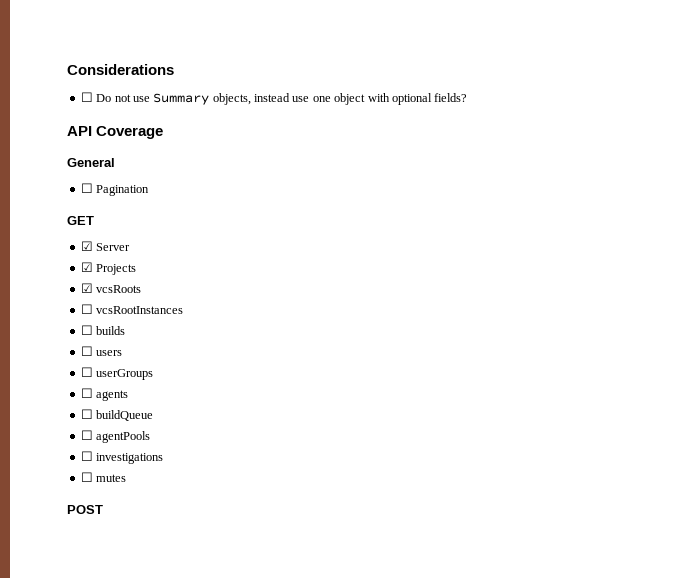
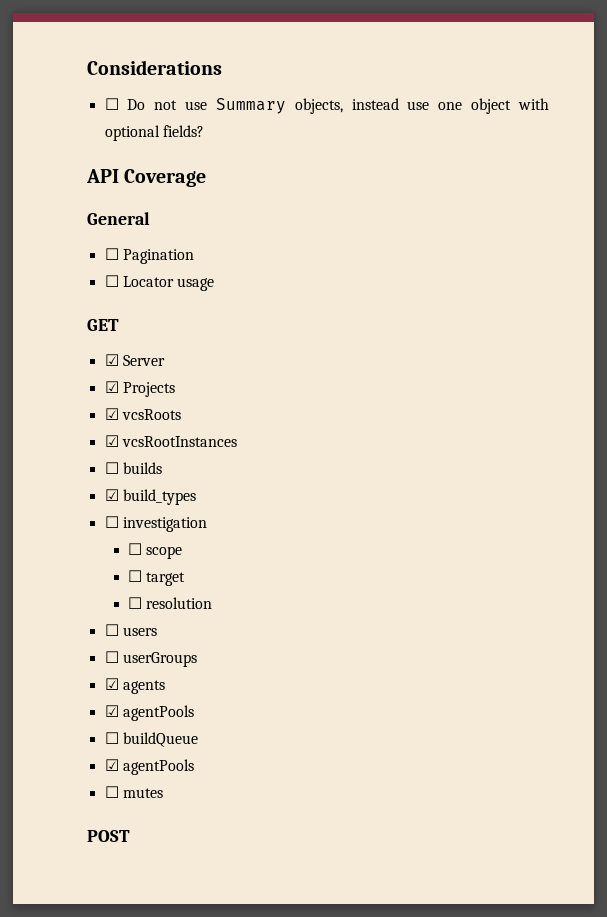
+ ☐ Locator usage
- ☐ vcsRootInstances
+ ☑ vcsRootInstances
+ ☑ build_types
+ ☐ investigation
+ ☐ scope
+ ☐ target
+ ☐ resolution
- ☐ agents
+ ☑ agents
+ ☑ agentPools
  ☐ buildQueue
- ☐ agentPools
- ☐ investigations
+ ☑ agentPools

